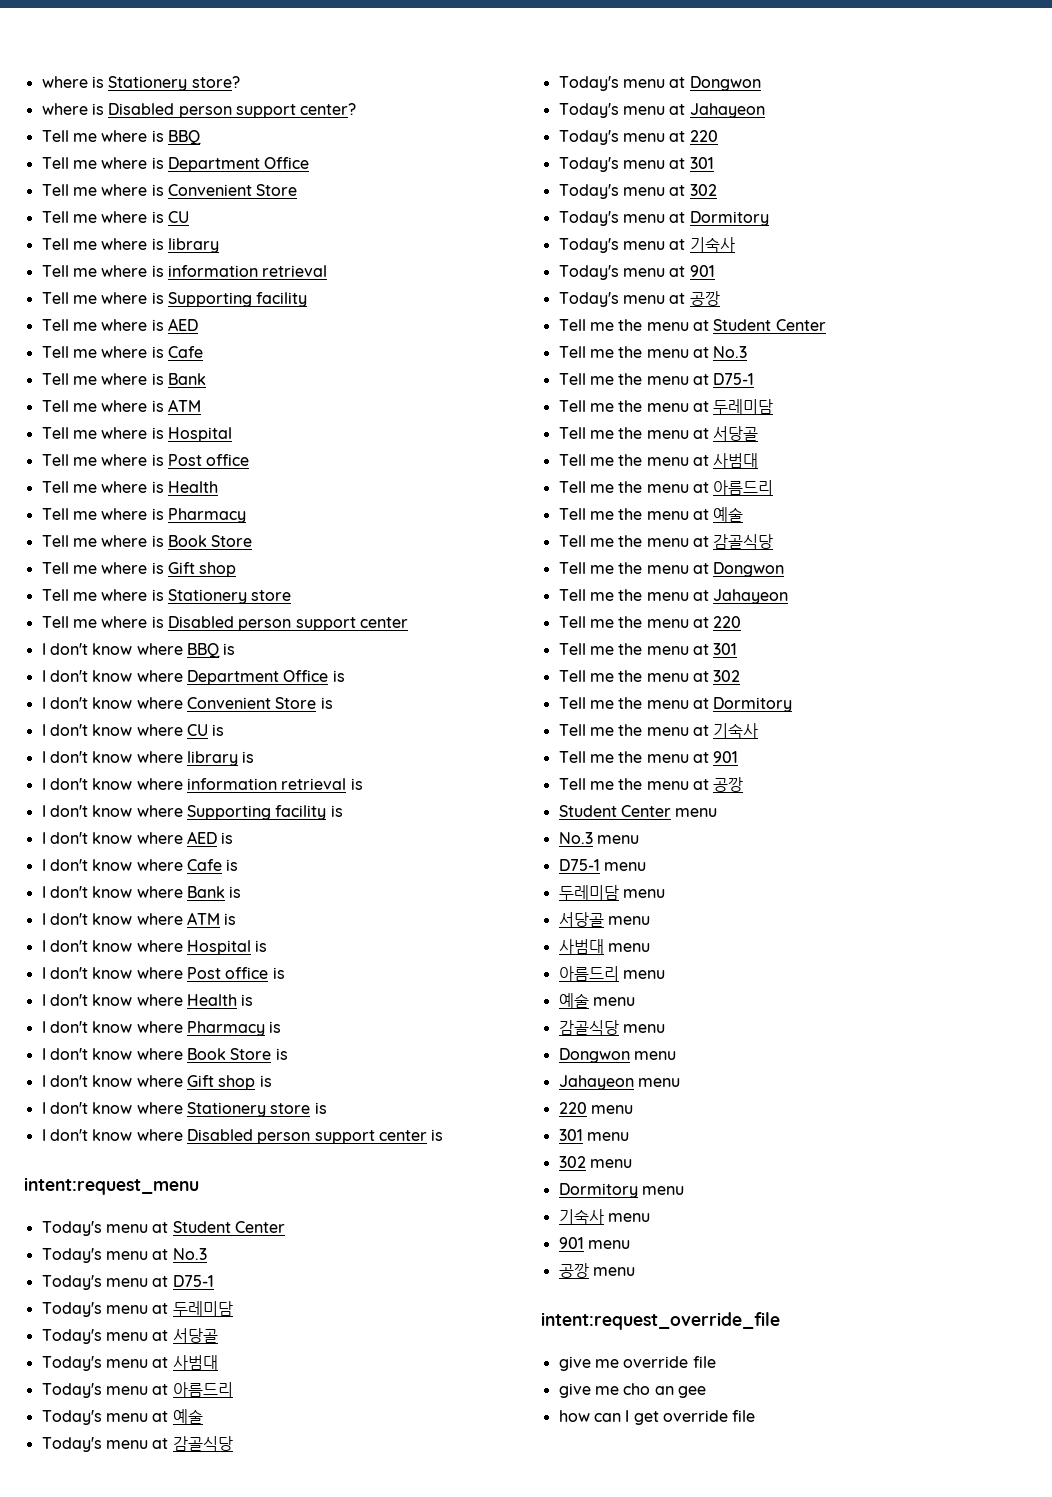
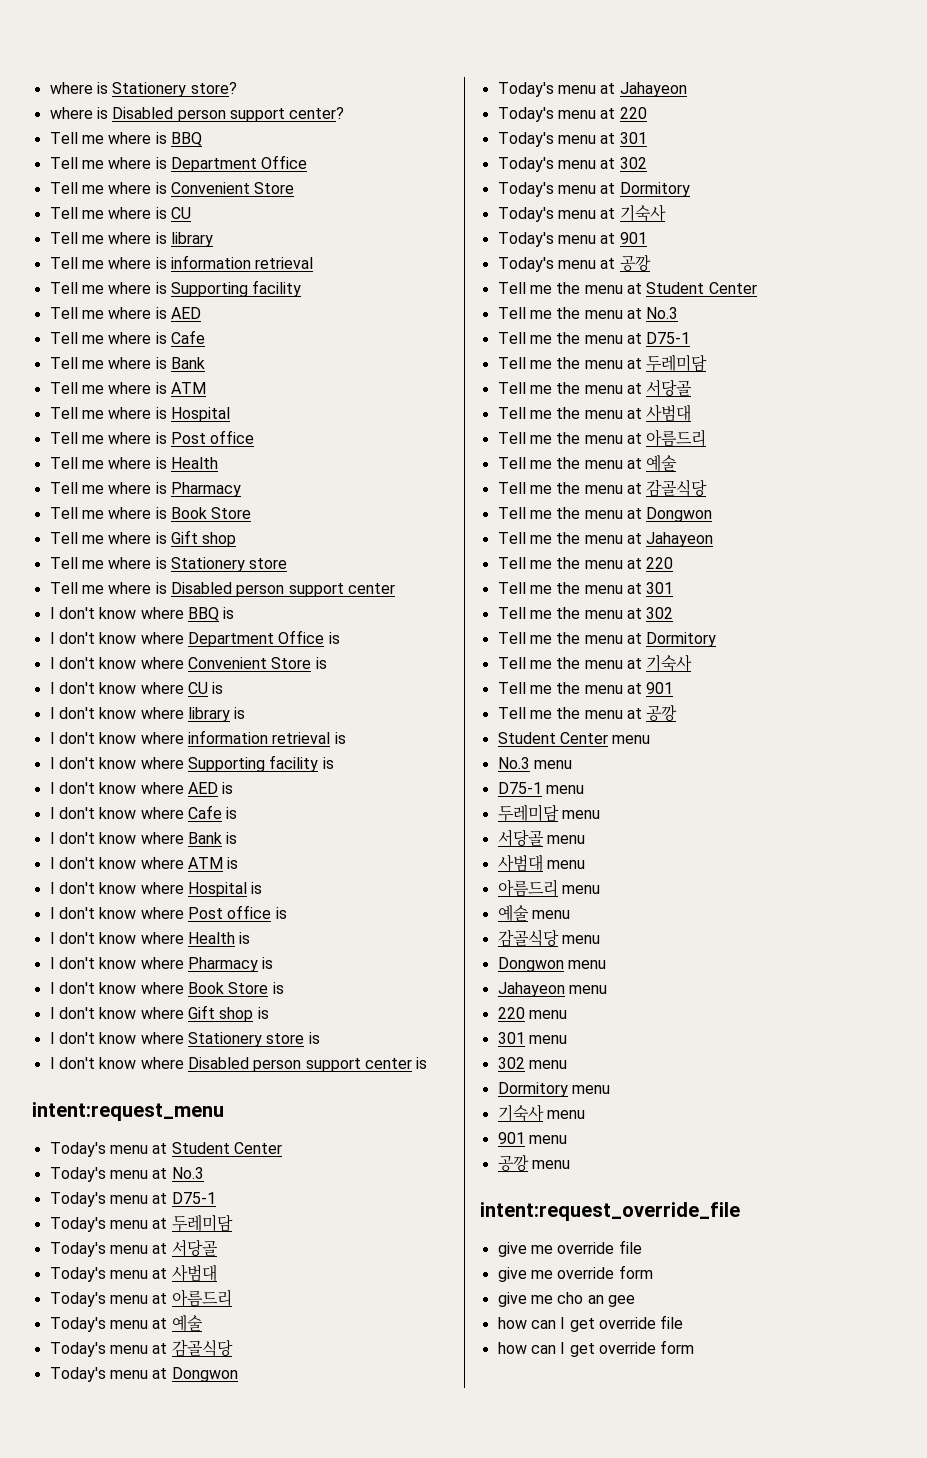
+ give me override form
+ how can I get override form

